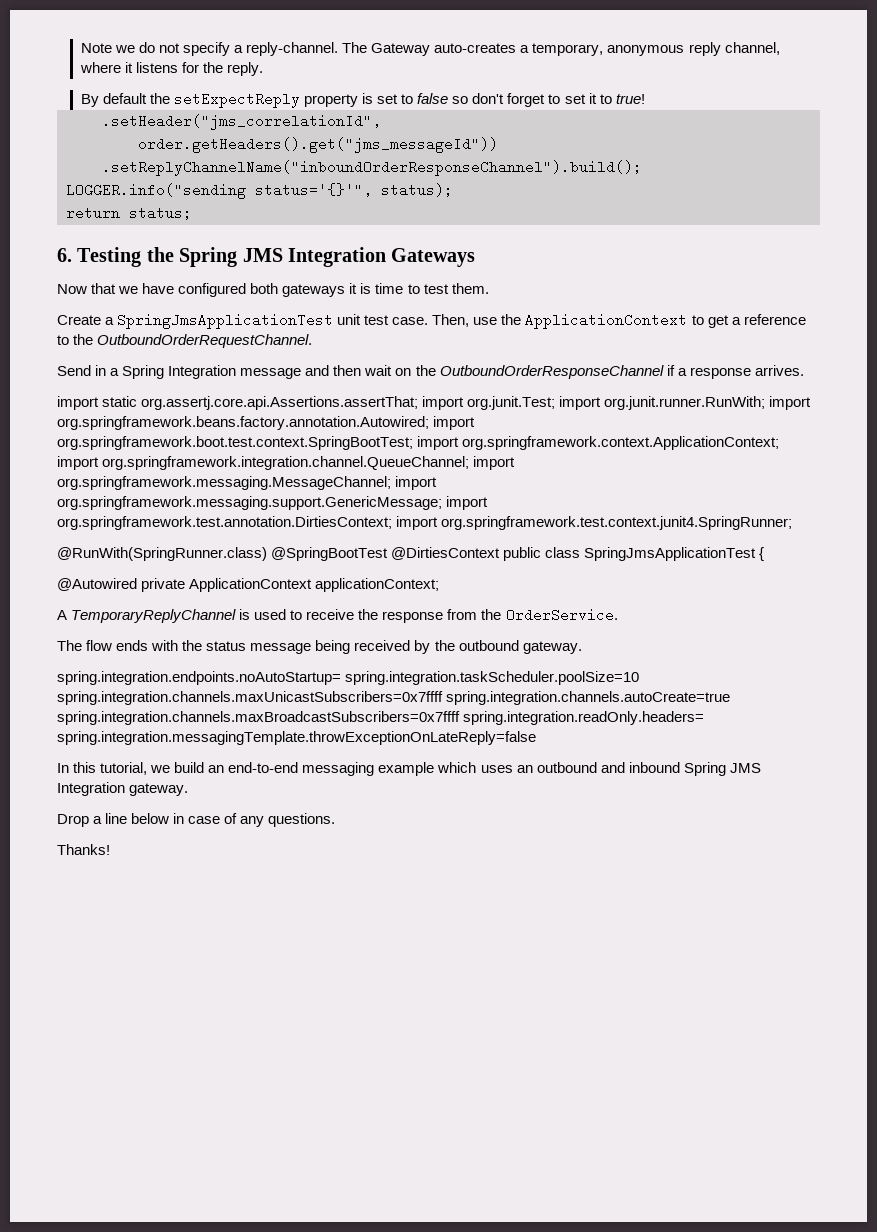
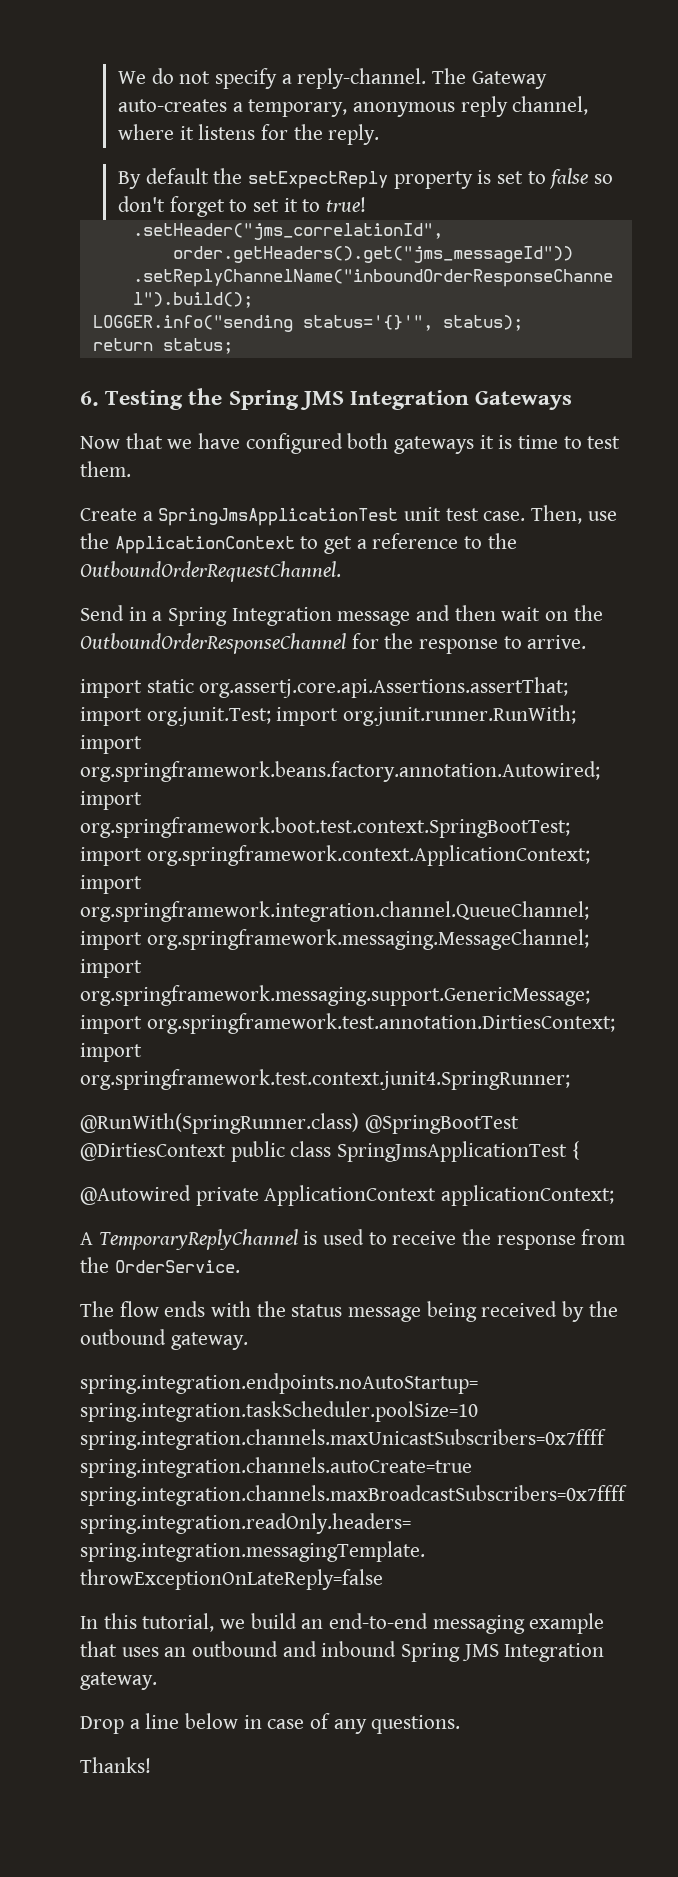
- Note we do not specify a reply-channel.
+ We do not specify a reply-channel.
- Send in a Spring Integration message and then wait on the OutboundOrderResponseChannel if a response arrives.
+ Send in a Spring Integration message and then wait on the OutboundOrderResponseChannel for the response to arrive.
- In this tutorial, we build an end-to-end messaging example which uses an outbound and inbound Spring JMS Integration gateway.
+ In this tutorial, we build an end-to-end messaging example that uses an outbound and inbound Spring JMS Integration gateway.

